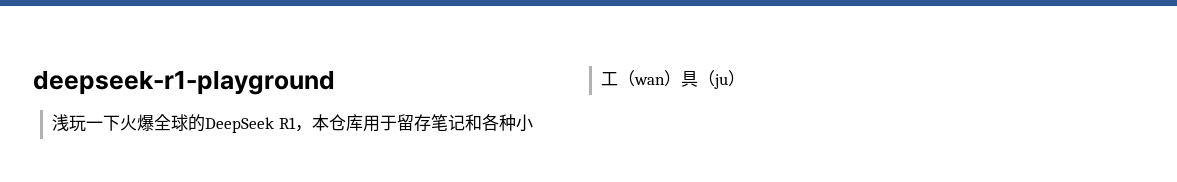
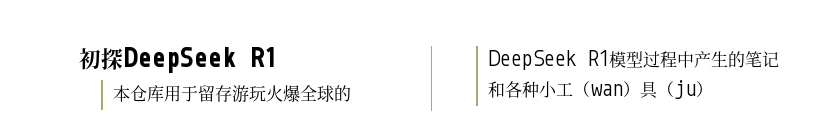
- deepseek-r1-playground
- 浅玩一下火爆全球的DeepSeek R1，本仓库用于留存笔记和各种小工（wan）具（ju）
+ 初探DeepSeek R1
+ 本仓库用于留存游玩火爆全球的DeepSeek R1模型过程中产生的笔记和各种小工（wan）具（ju）

